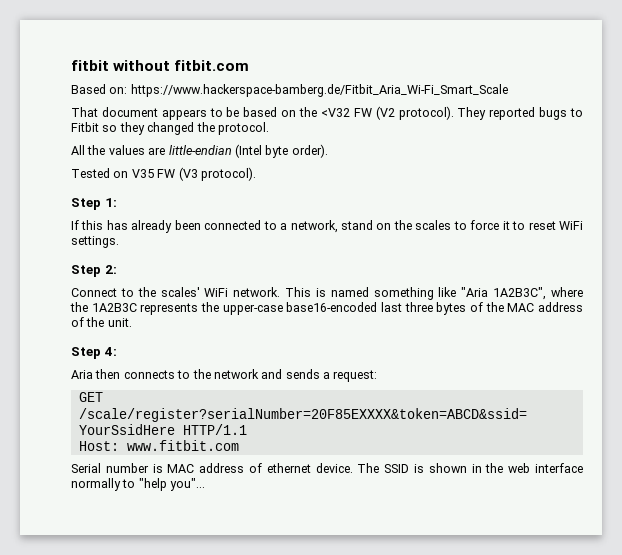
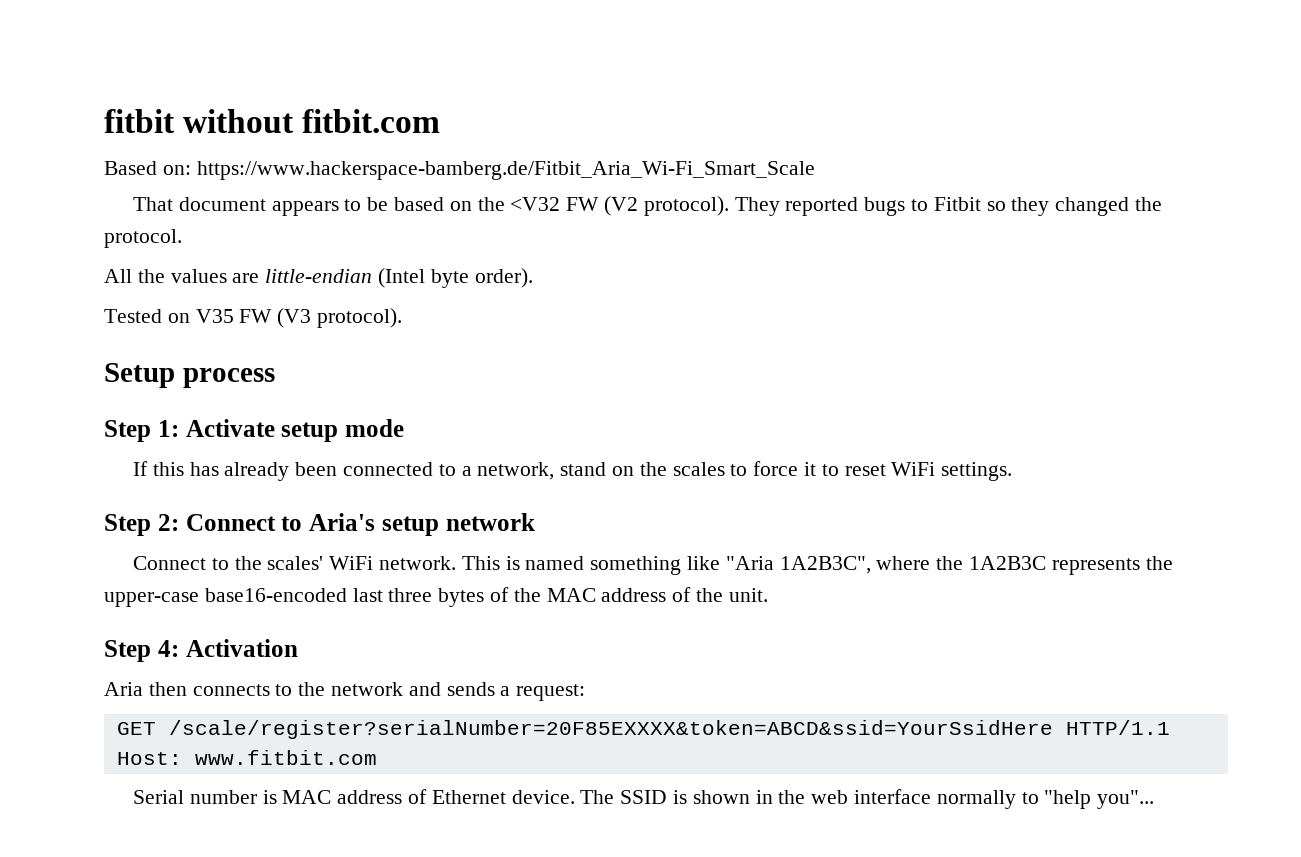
+ Setup process
- Step 1:
+ Step 1: Activate setup mode
- Step 2:
+ Step 2: Connect to Aria's setup network
- Step 4:
+ Step 4: Activation
- Serial number is MAC address of ethernet device.
+ Serial number is MAC address of Ethernet device.

